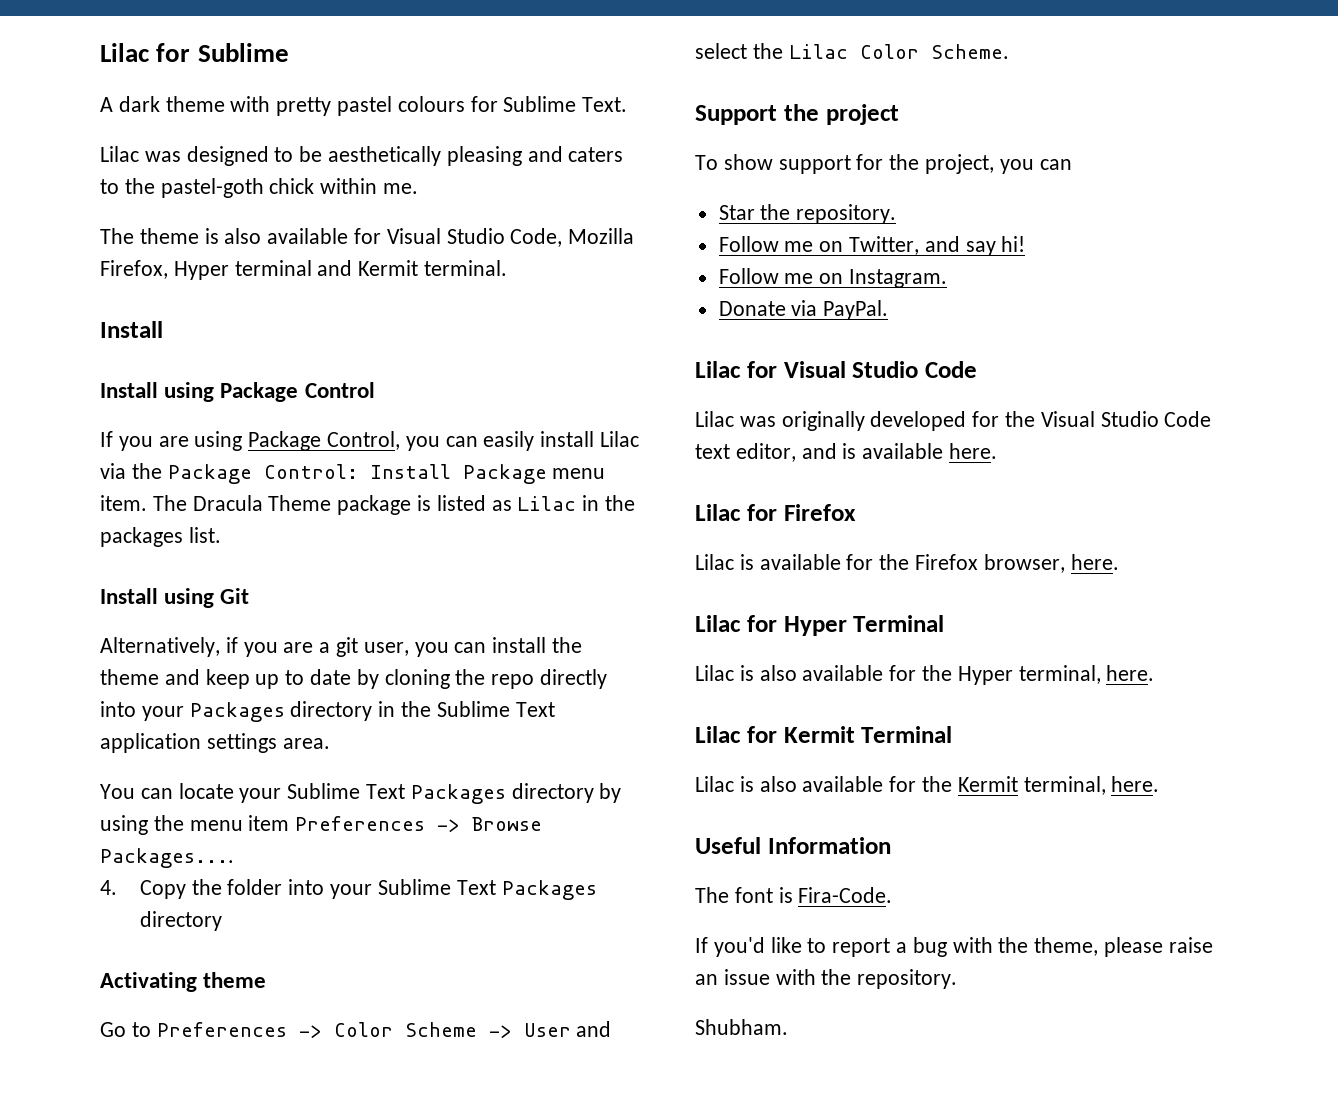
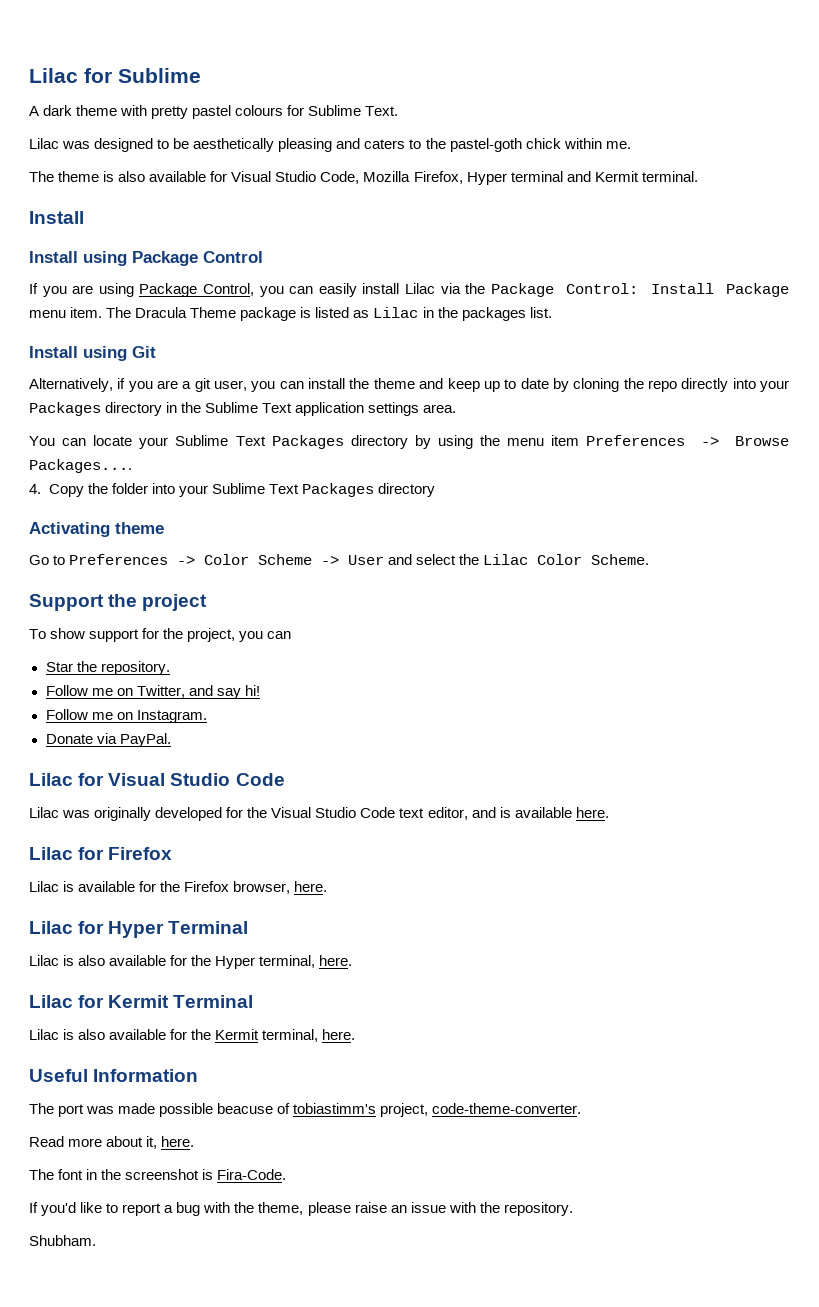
+ The port was made possible beacuse of tobiastimm's project, code-theme-converter.
+ Read more about it, here.
- The font is Fira-Code.
+ The font in the screenshot is Fira-Code.

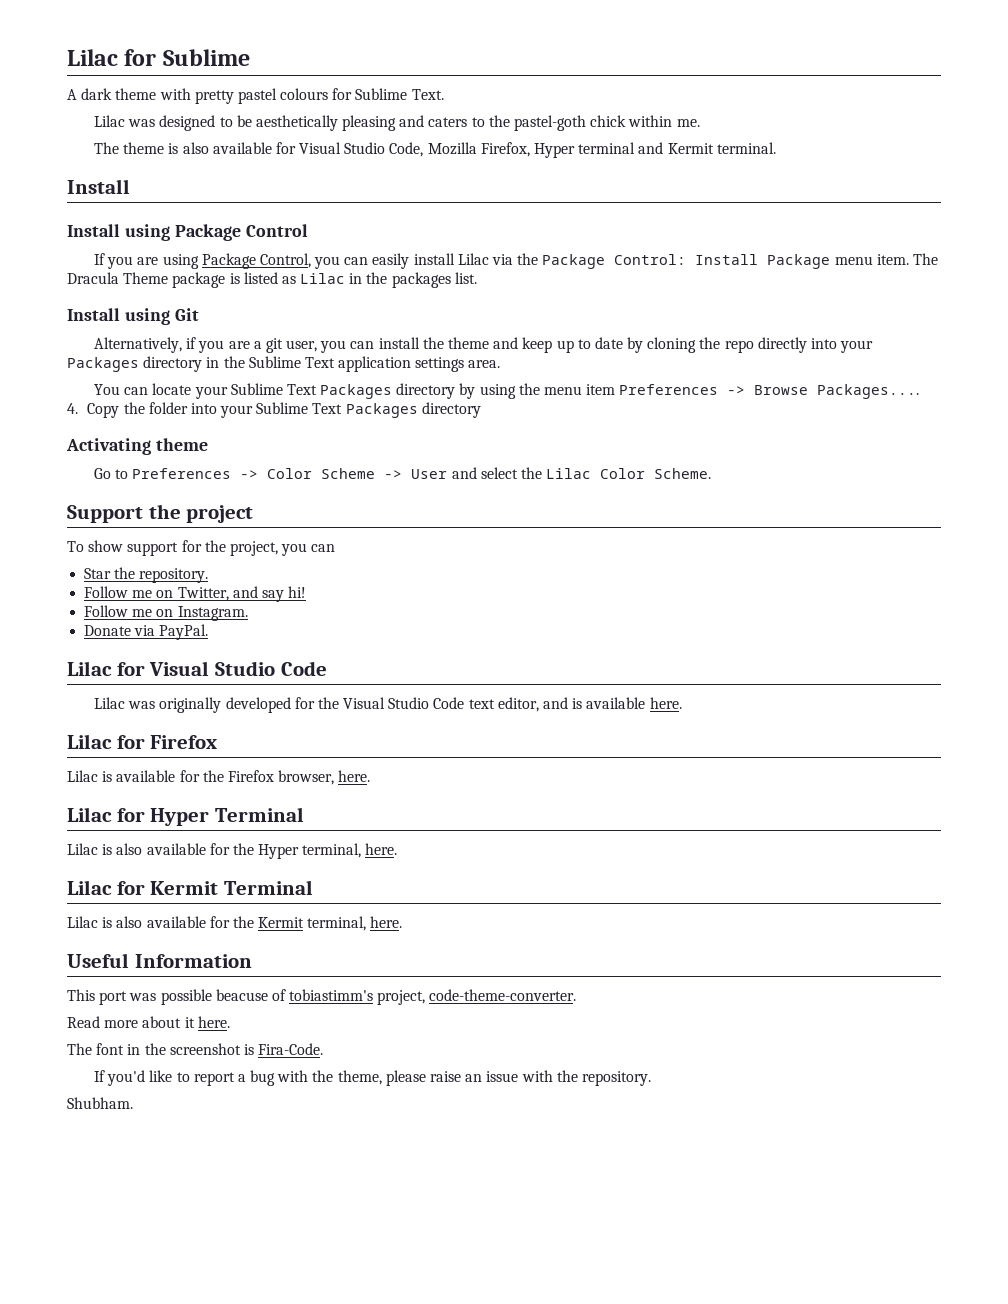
- The port was made possible beacuse of tobiastimm's project, code-theme-converter.
+ This port was possible beacuse of tobiastimm's project, code-theme-converter.
- Read more about it, here.
+ Read more about it here.

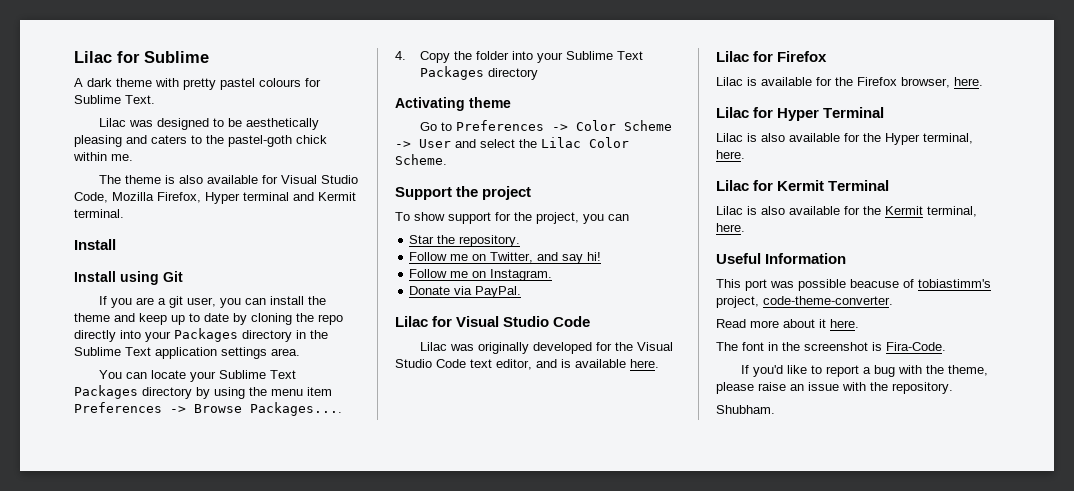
- Install using Package Control
+ Install using Git
- If you are using Package Control, you can easily install Lilac via the Package Control: Install Package menu item. The Dracula Theme package is listed as Lilac in the packages list.
- Install using Git
- Alternatively, if you are a git user, you can install the theme and keep up to date by cloning the repo directly into your Packages directory in the Sublime Text application settings area.
+ If you are a git user, you can install the theme and keep up to date by cloning the repo directly into your Packages directory in the Sublime Text application settings area.

